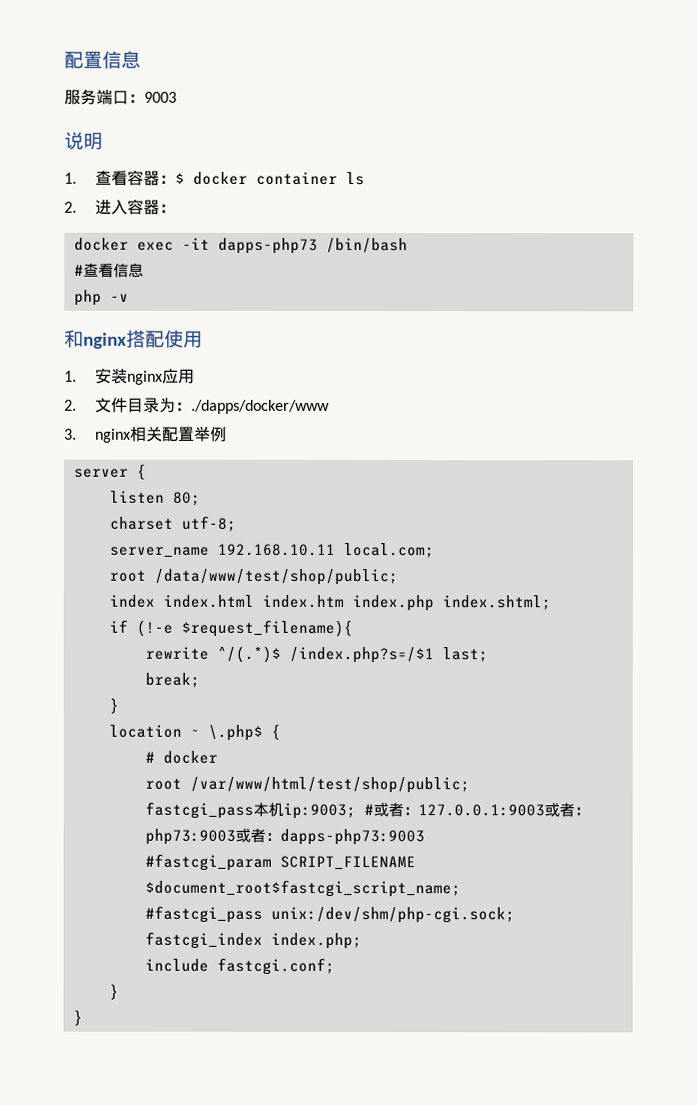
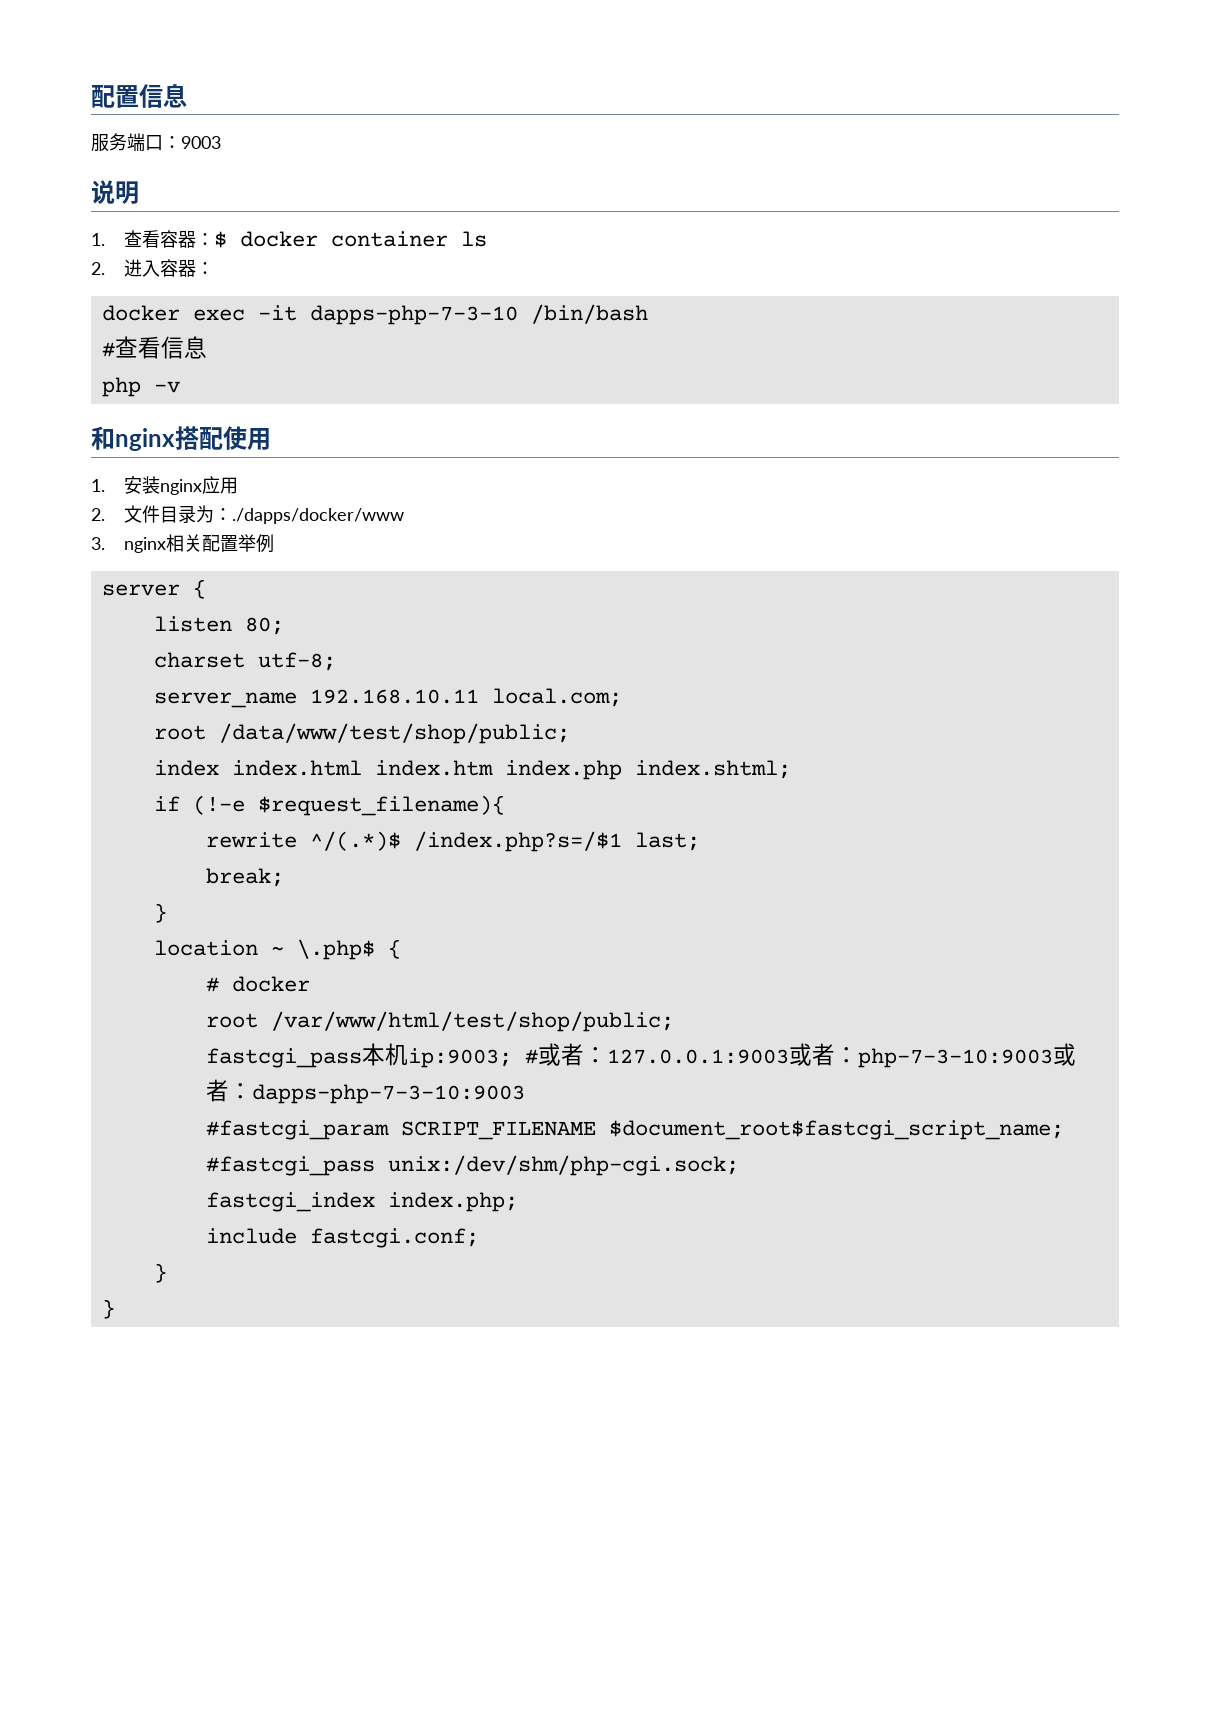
- docker exec -it dapps-php73 /bin/bash
+ docker exec -it dapps-php-7-3-10 /bin/bash
- fastcgi_pass本机ip:9003; #或者：127.0.0.1:9003或者：php73:9003或者：dapps-php73:9003
+ fastcgi_pass本机ip:9003; #或者：127.0.0.1:9003或者：php-7-3-10:9003或者：dapps-php-7-3-10:9003

